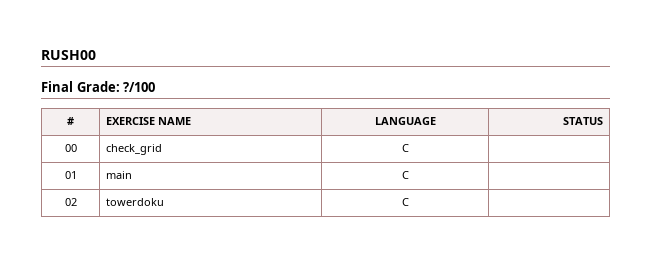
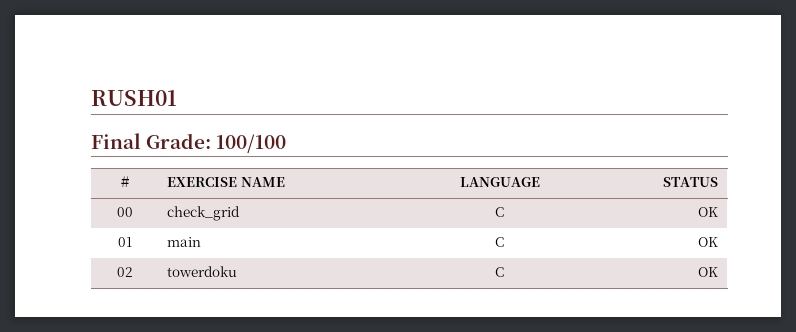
- RUSH00
+ RUSH01
- Final Grade: ?/100
+ Final Grade: 100/100
- 00 | check_grid | C |
+ 00 | check_grid | C | OK
- 01 | main | C |
+ 01 | main | C | OK
- 02 | towerdoku | C |
+ 02 | towerdoku | C | OK

